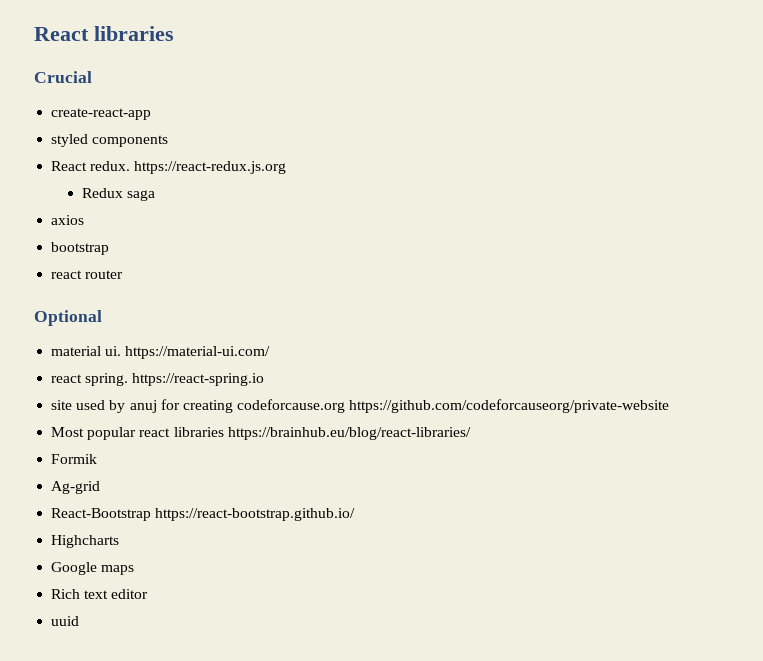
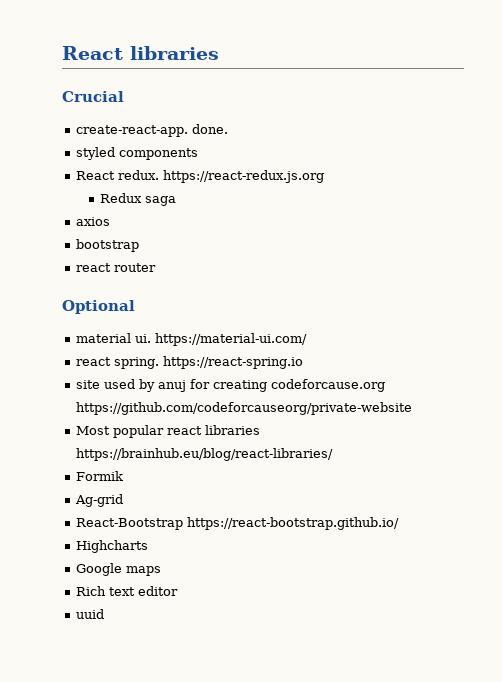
- create-react-app
+ create-react-app. done.

